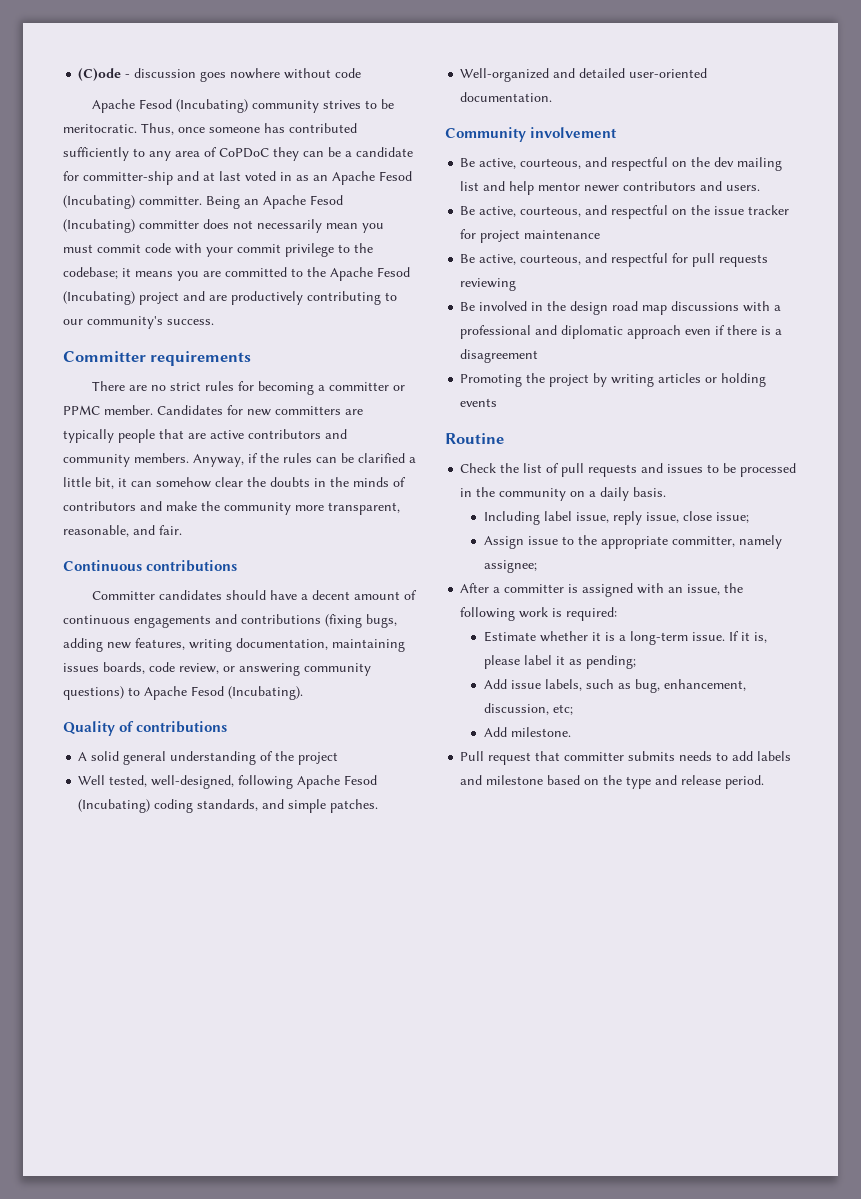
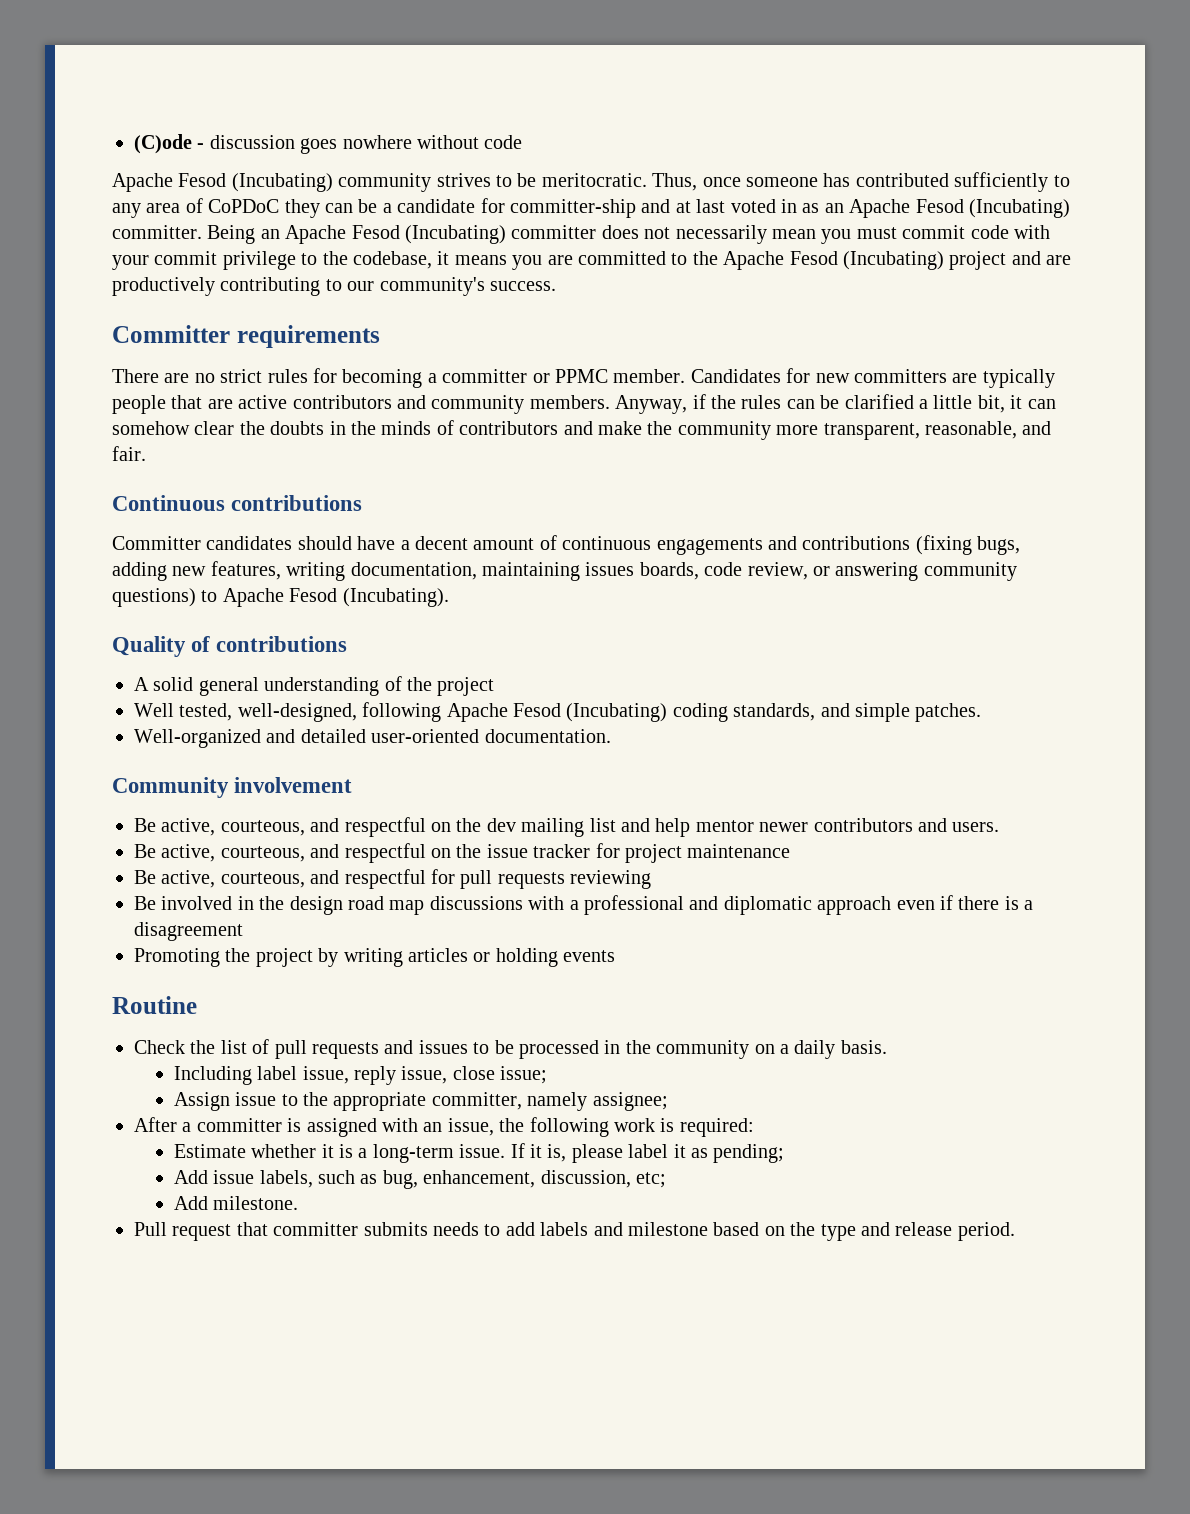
- Being an Apache Fesod (Incubating) committer does not necessarily mean you must commit code with your commit privilege to the codebase; it means you are committed to the Apache Fesod (Incubating) project and are productively contributing to our community's success.
+ Being an Apache Fesod (Incubating) committer does not necessarily mean you must commit code with your commit privilege to the codebase, it means you are committed to the Apache Fesod (Incubating) project and are productively contributing to our community's success.

